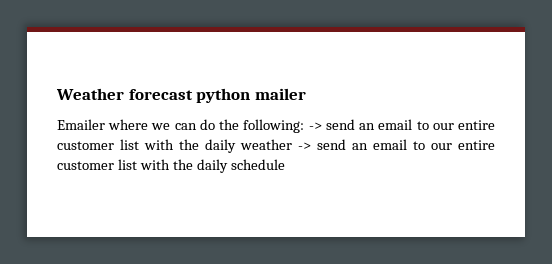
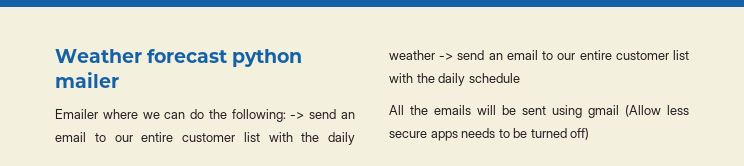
+ All the emails will be sent using gmail (Allow less secure apps needs to be turned off)

